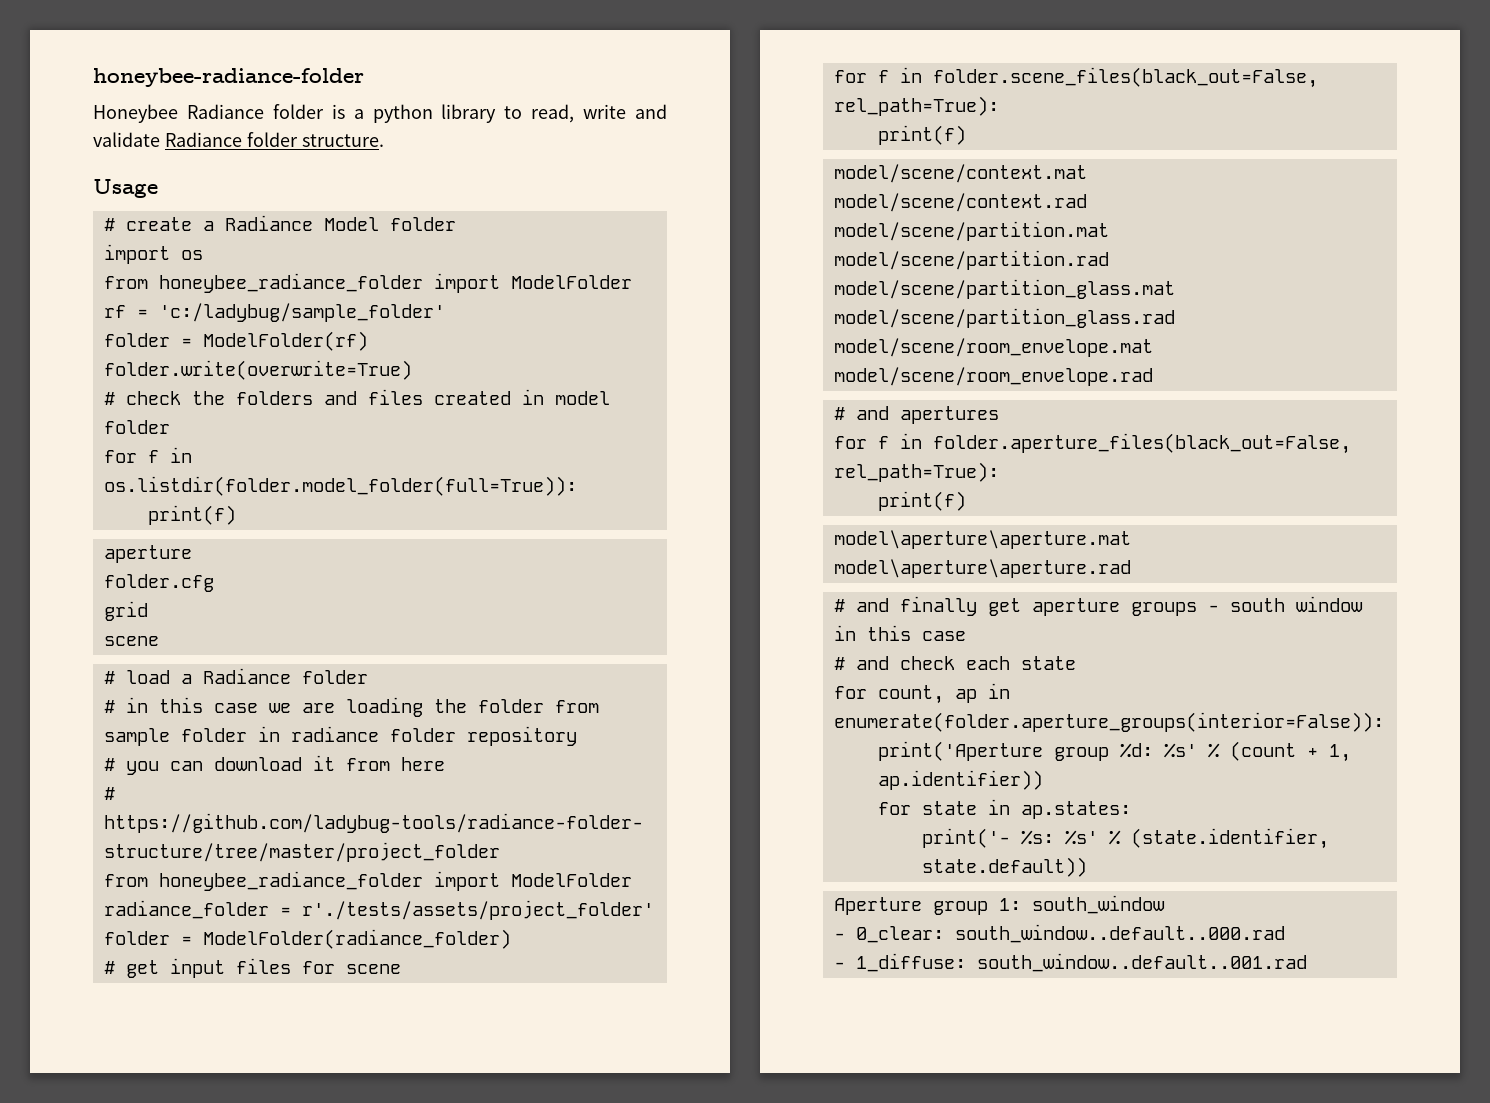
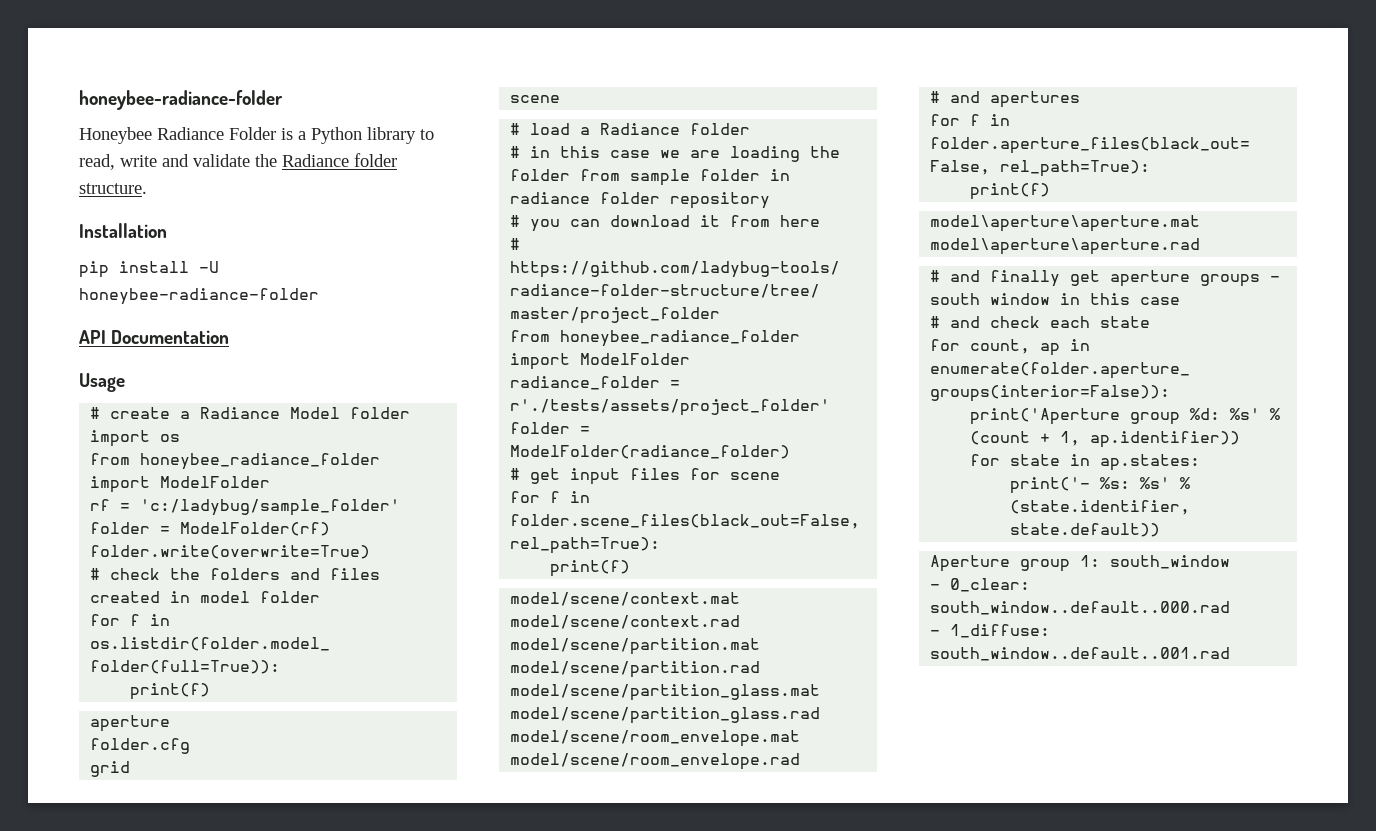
- Honeybee Radiance folder is a python library to read, write and validate Radiance folder structure.
+ Honeybee Radiance Folder is a Python library to read, write and validate the Radiance folder structure.
+ Installation
+ pip install -U honeybee-radiance-folder
+ API Documentation

